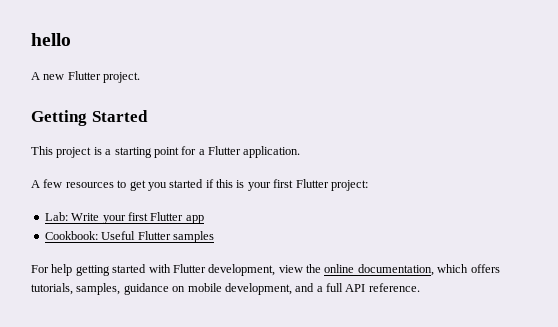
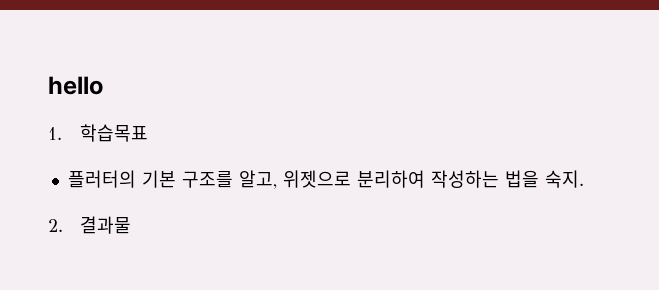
- A new Flutter project.
- Getting Started
- This project is a starting point for a Flutter application.
- A few resources to get you started if this is your first Flutter project:
- Lab: Write your first Flutter app
- Cookbook: Useful Flutter samples
- For help getting started with Flutter development, view the online documentation, which offers tutorials, samples, guidance on mobile development, and a full API reference.
+ 1. 학습목표
+ 플러터의 기본 구조를 알고, 위젯으로 분리하여 작성하는 법을 숙지.
+ 2. 결과물

